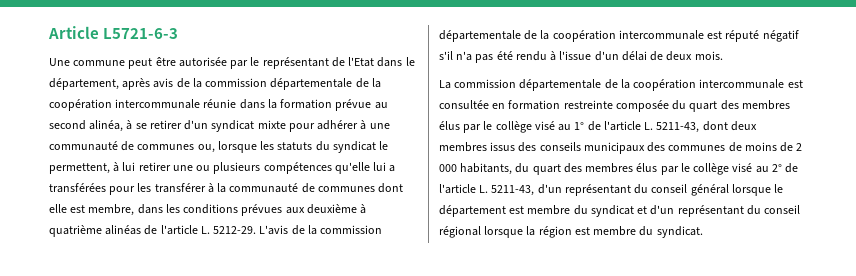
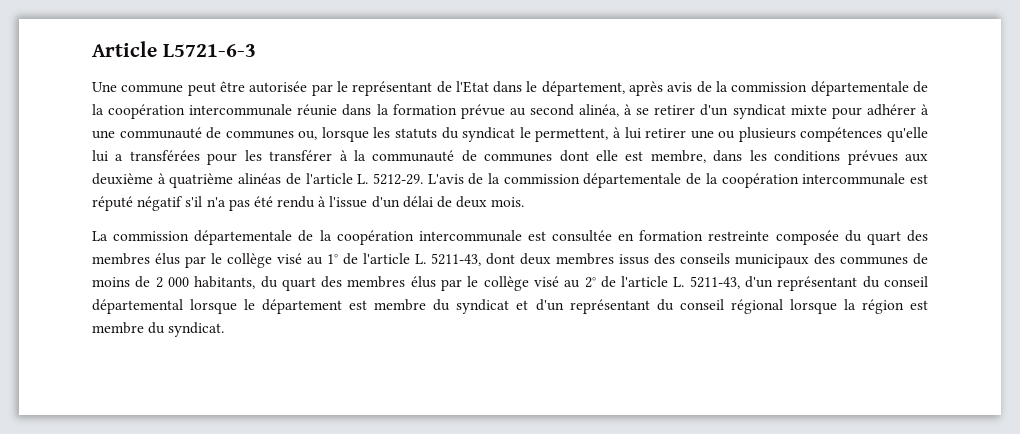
- La commission départementale de la coopération intercommunale est consultée en formation restreinte composée du quart des membres élus par le collège visé au 1° de l'article L. 5211-43, dont deux membres issus des conseils municipaux des communes de moins de 2 000 habitants, du quart des membres élus par le collège visé au 2° de l'article L. 5211-43, d'un représentant du conseil général lorsque le département est membre du syndicat et d'un représentant du conseil régional lorsque la région est membre du syndicat.
+ La commission départementale de la coopération intercommunale est consultée en formation restreinte composée du quart des membres élus par le collège visé au 1° de l'article L. 5211-43, dont deux membres issus des conseils municipaux des communes de moins de 2 000 habitants, du quart des membres élus par le collège visé au 2° de l'article L. 5211-43, d'un représentant du conseil départemental lorsque le département est membre du syndicat et d'un représentant du conseil régional lorsque la région est membre du syndicat.

